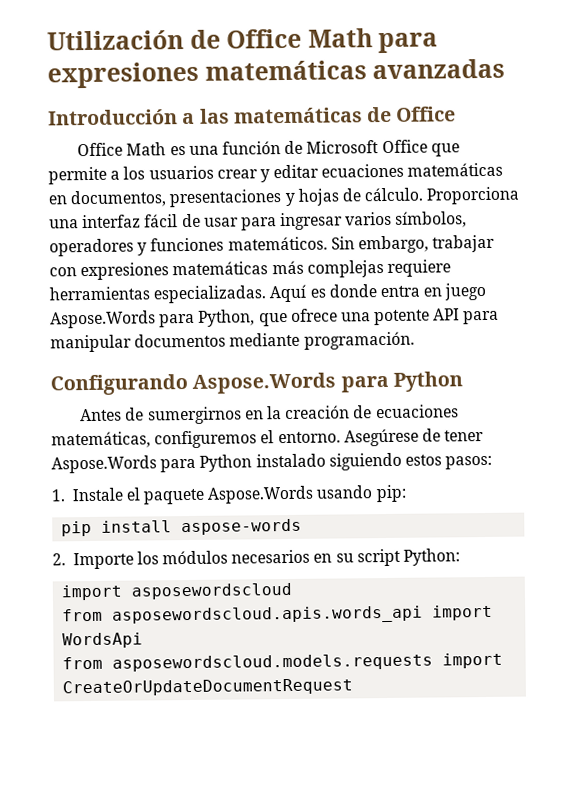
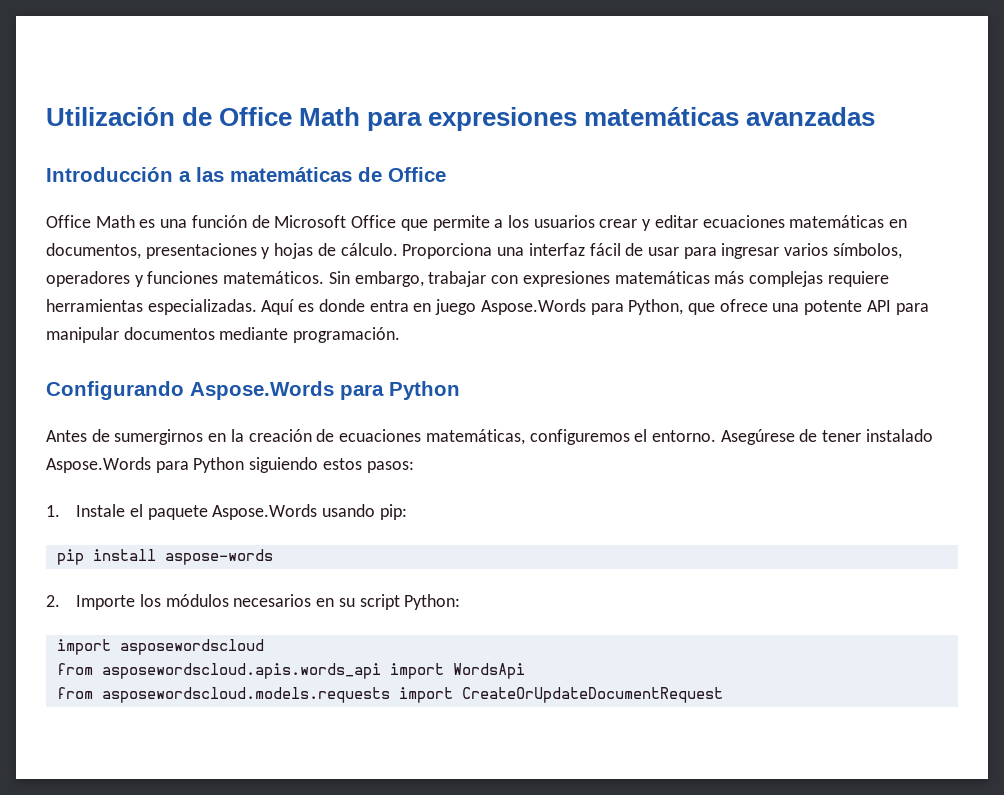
- Asegúrese de tener Aspose.Words para Python instalado siguiendo estos pasos:
+ Asegúrese de tener instalado Aspose.Words para Python siguiendo estos pasos:

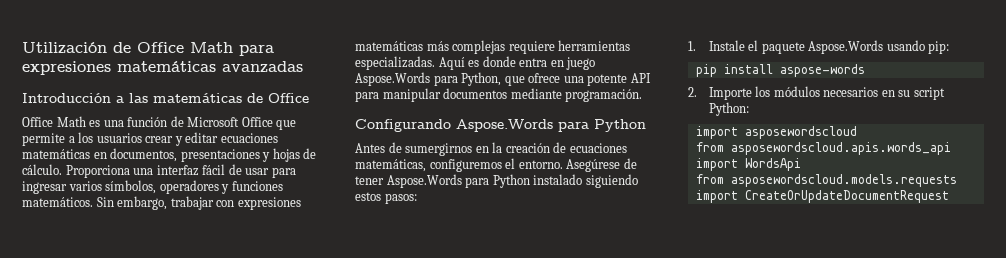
- Asegúrese de tener instalado Aspose.Words para Python siguiendo estos pasos:
+ Asegúrese de tener Aspose.Words para Python instalado siguiendo estos pasos:

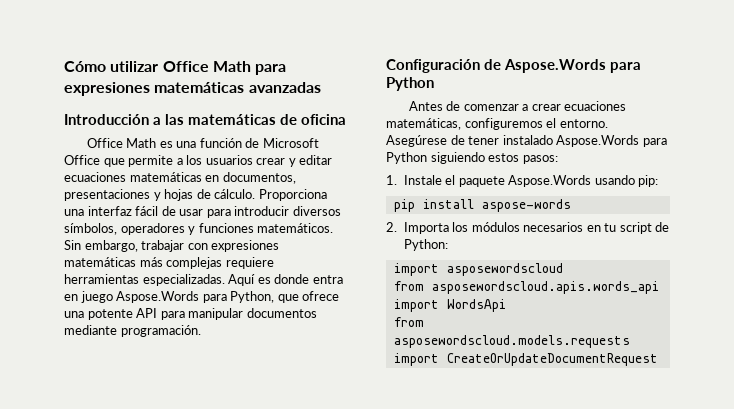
- Utilización de Office Math para expresiones matemáticas avanzadas
+ Cómo utilizar Office Math para expresiones matemáticas avanzadas
- Introducción a las matemáticas de Office
+ Introducción a las matemáticas de oficina
- Proporciona una interfaz fácil de usar para ingresar varios símbolos, operadores y funciones matemáticos.
+ Proporciona una interfaz fácil de usar para introducir diversos símbolos, operadores y funciones matemáticos.
- Configurando Aspose.Words para Python
+ Configuración de Aspose.Words para Python
- Antes de sumergirnos en la creación de ecuaciones matemáticas, configuremos el entorno.
+ Antes de comenzar a crear ecuaciones matemáticas, configuremos el entorno.
- Asegúrese de tener Aspose.Words para Python instalado siguiendo estos pasos:
+ Asegúrese de tener instalado Aspose.Words para Python siguiendo estos pasos:
- 2. Importe los módulos necesarios en su script Python:
+ 2. Importa los módulos necesarios en tu script de Python:

